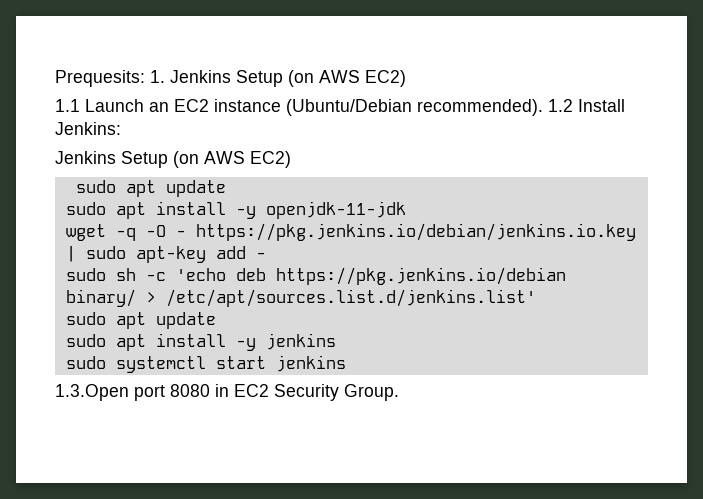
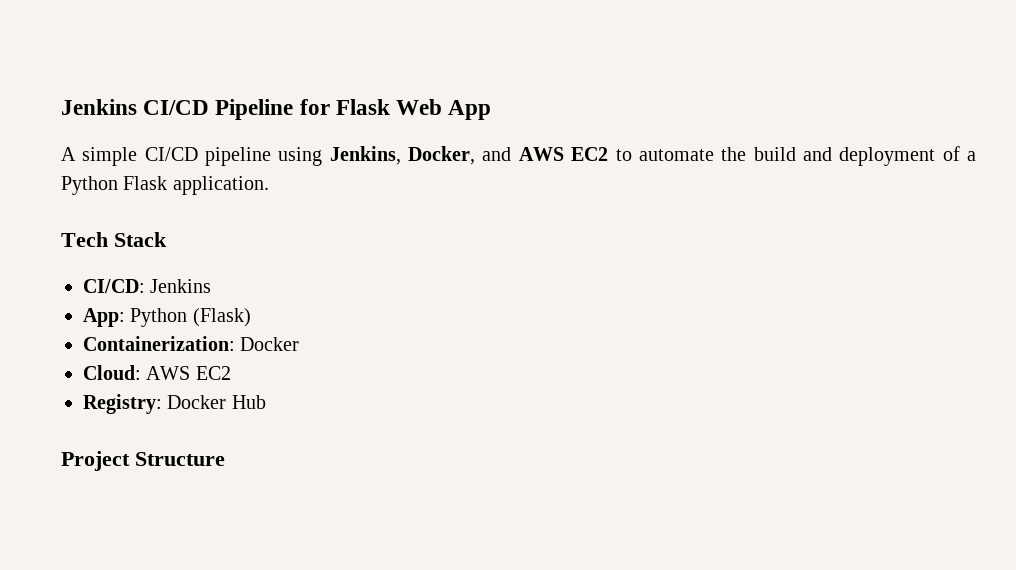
- Prequesits: 1. Jenkins Setup (on AWS EC2)
- 1.1 Launch an EC2 instance (Ubuntu/Debian recommended). 1.2 Install Jenkins:
- Jenkins Setup (on AWS EC2)
- sudo apt update
- sudo apt install -y openjdk-11-jdk
- wget -q -O - https://pkg.jenkins.io/debian/jenkins.io.key | sudo apt-key add -
- sudo sh -c 'echo deb https://pkg.jenkins.io/debian binary/ > /etc/apt/sources.list.d/jenkins.list'
- sudo apt update
- sudo apt install -y jenkins
- sudo systemctl start jenkins
- 1.3.Open port 8080 in EC2 Security Group.
+ Jenkins CI/CD Pipeline for Flask Web App
+ A simple CI/CD pipeline using Jenkins, Docker, and AWS EC2 to automate the build and deployment of a Python Flask application.
+ Tech Stack
+ CI/CD: Jenkins
+ App: Python (Flask)
+ Containerization: Docker
+ Cloud: AWS EC2
+ Registry: Docker Hub
+ Project Structure

